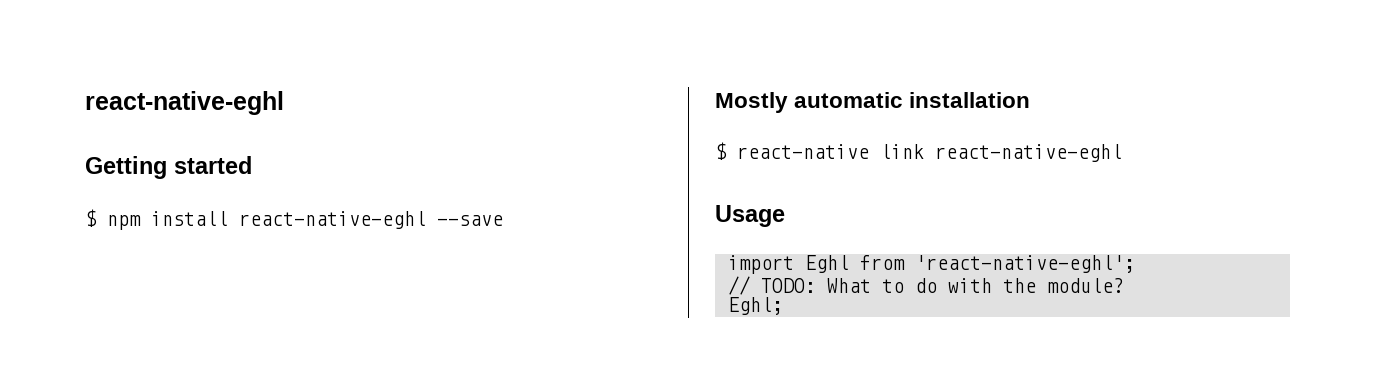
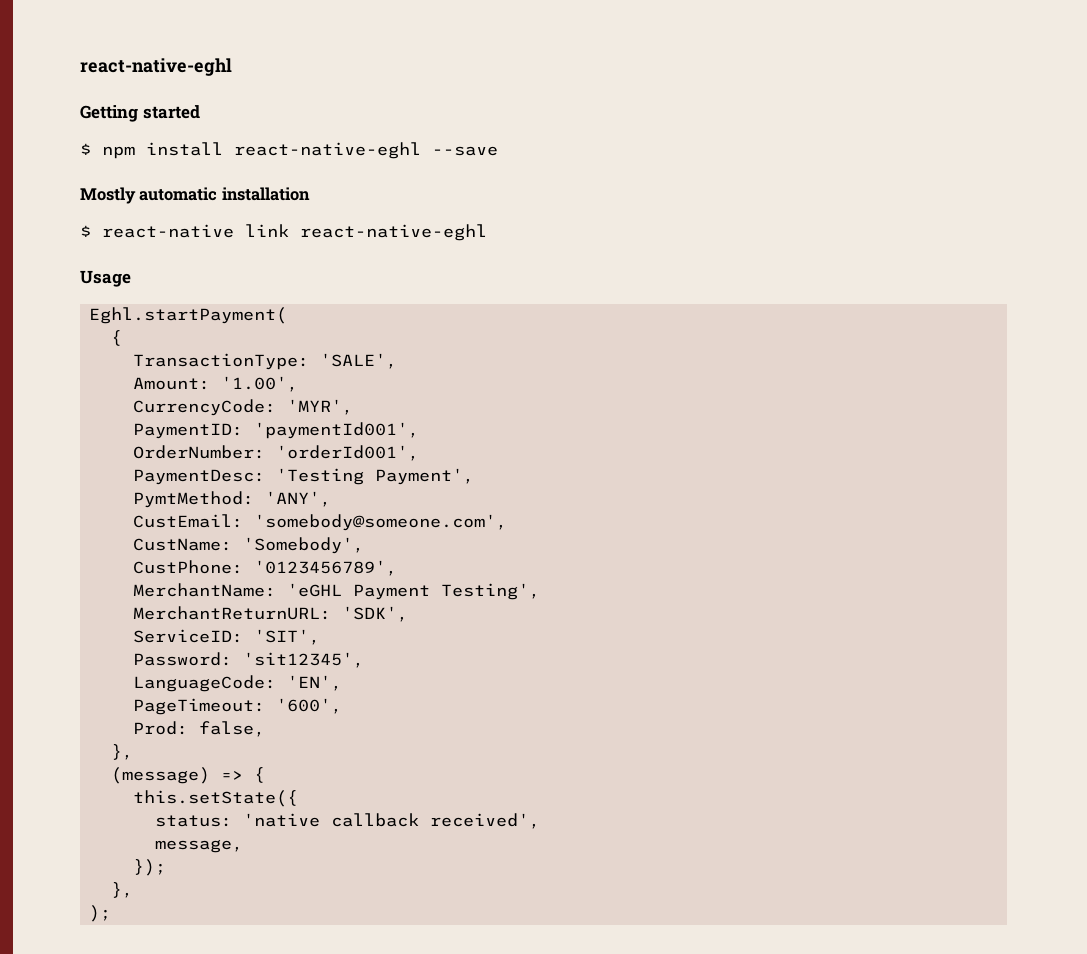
- import Eghl from 'react-native-eghl';
- // TODO: What to do with the module?
- Eghl;
+ Eghl.startPayment(
+ {
+ TransactionType: 'SALE',
+ Amount: '1.00',
+ CurrencyCode: 'MYR',
+ PaymentID: 'paymentId001',
+ OrderNumber: 'orderId001',
+ PaymentDesc: 'Testing Payment',
+ PymtMethod: 'ANY',
+ CustEmail: 'somebody@someone.com',
+ CustName: 'Somebody',
+ CustPhone: '0123456789',
+ MerchantName: 'eGHL Payment Testing',
+ MerchantReturnURL: 'SDK',
+ ServiceID: 'SIT',
+ Password: 'sit12345',
+ LanguageCode: 'EN',
+ PageTimeout: '600',
+ Prod: false,
+ },
+ (message) => {
+ this.setState({
+ status: 'native callback received',
+ message,
+ });
+ },
+ );

